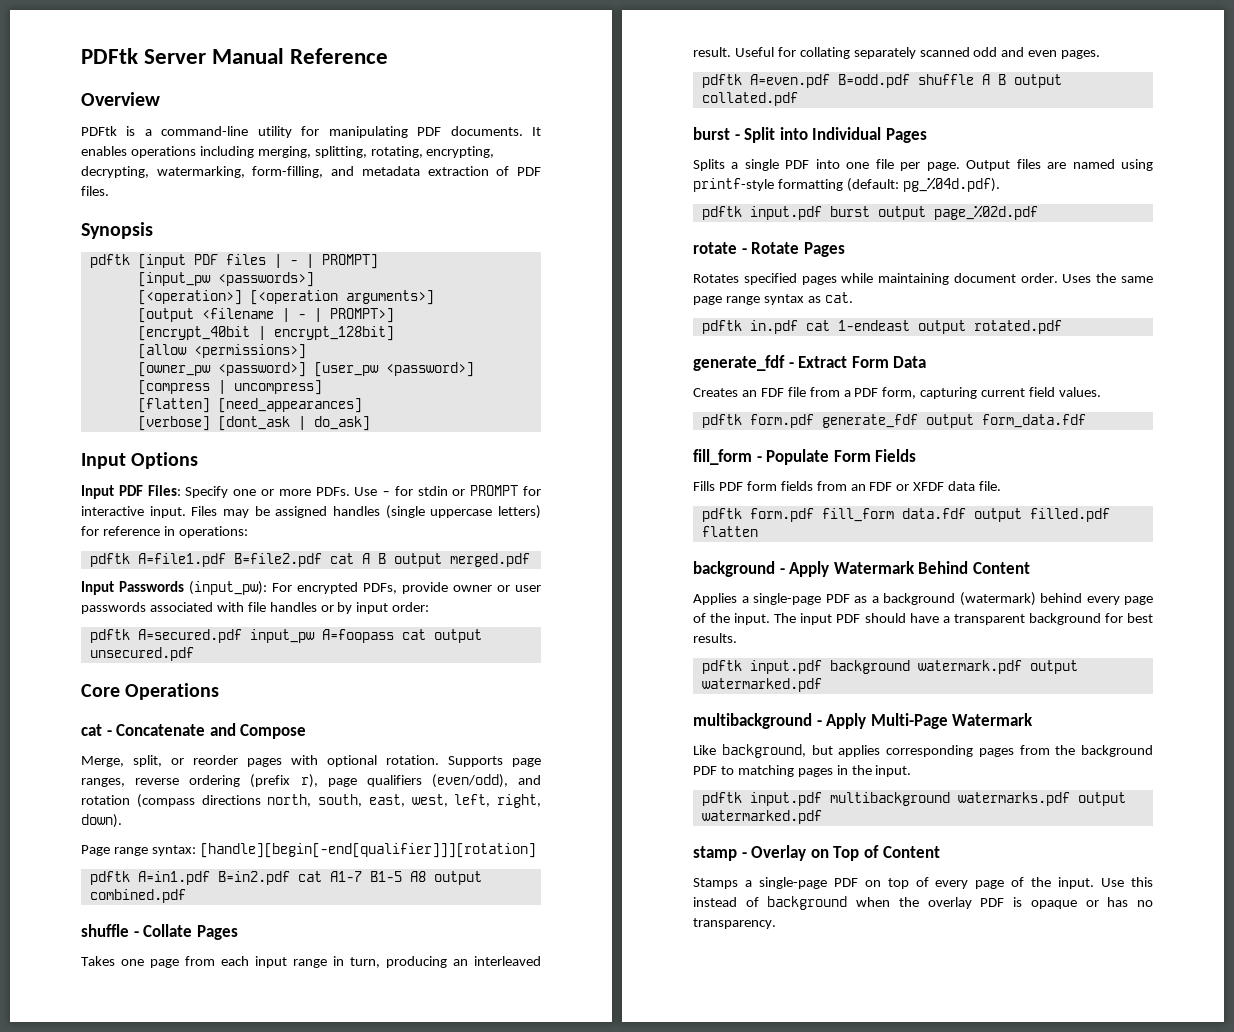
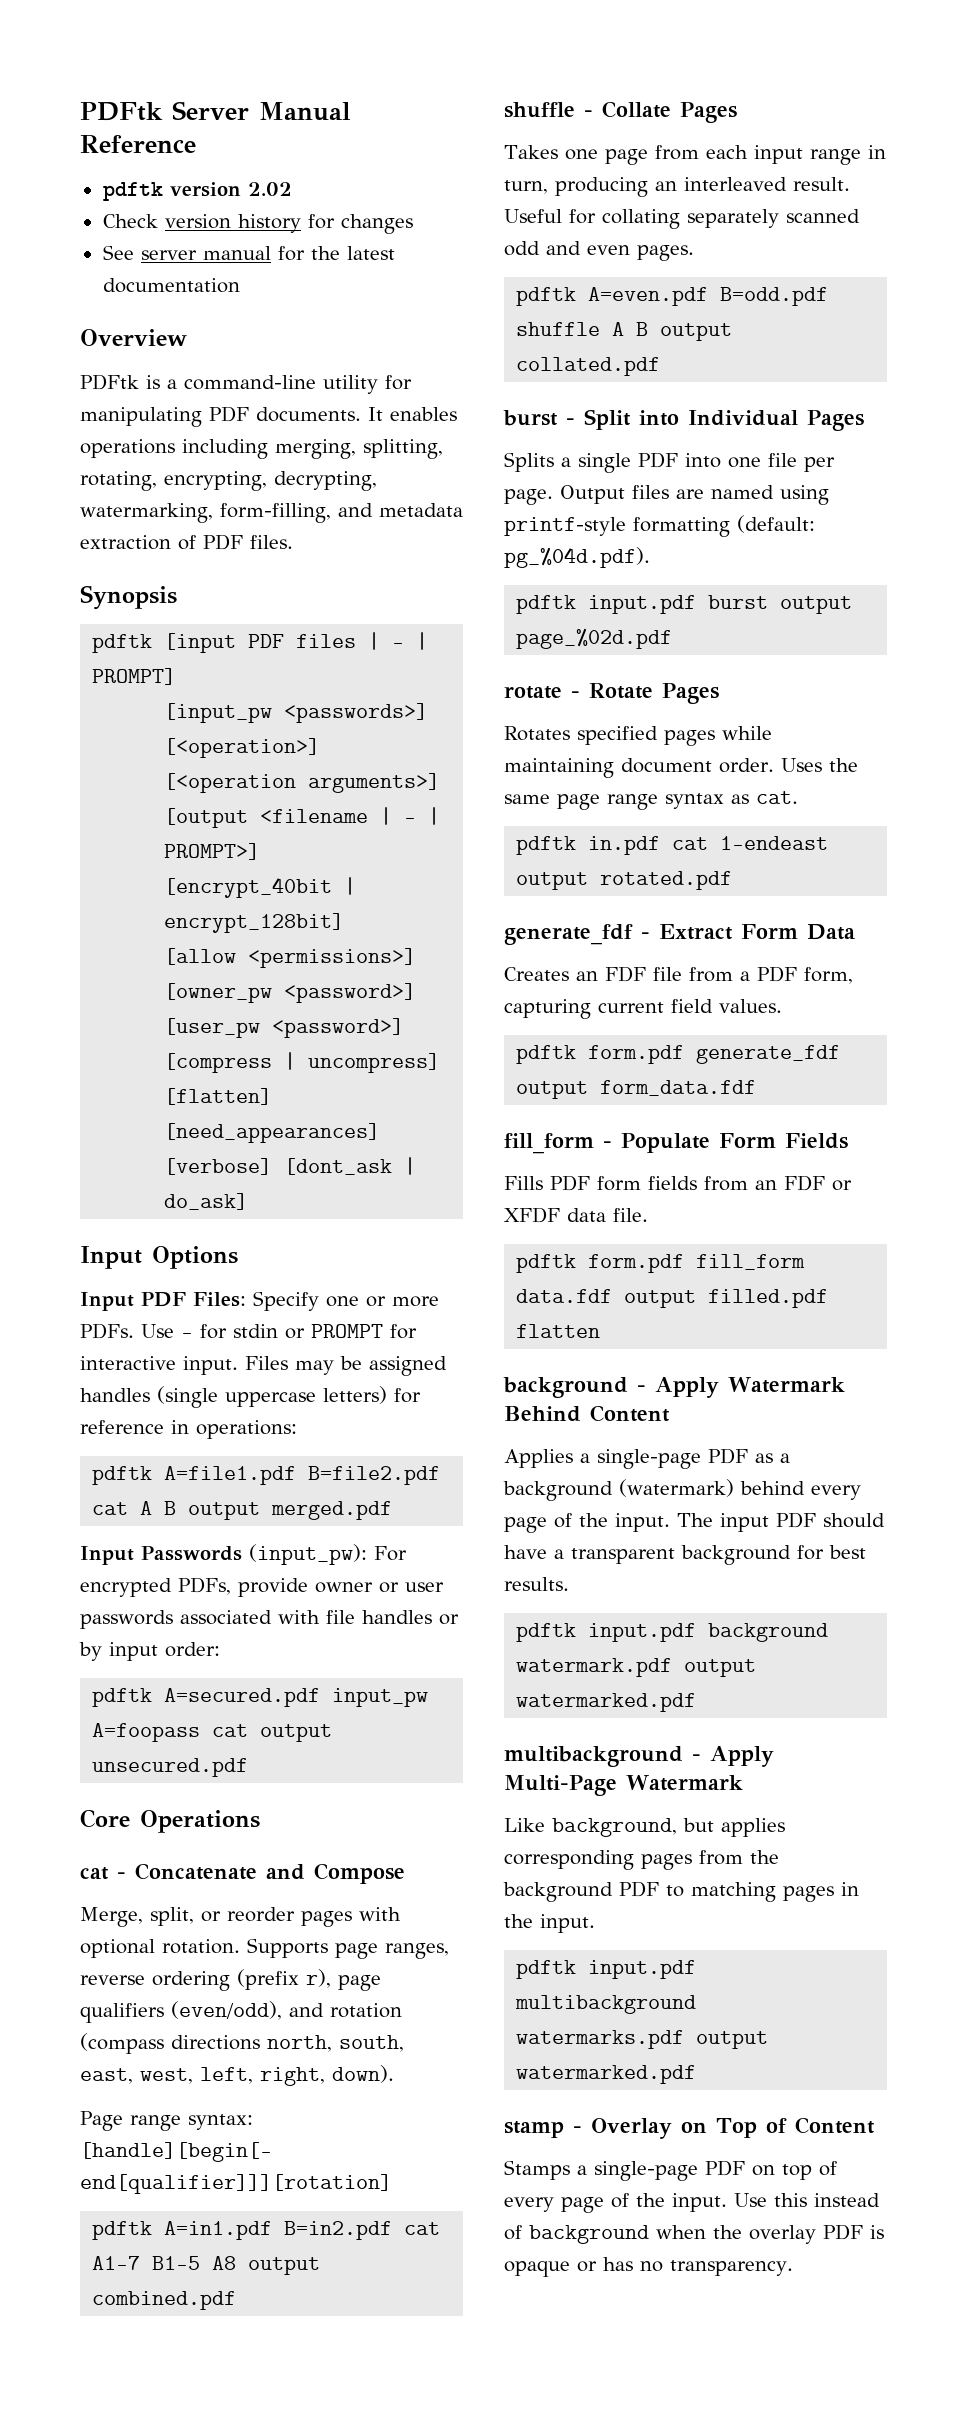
+ pdftk version 2.02
+ Check version history for changes
+ See server manual for the latest documentation

